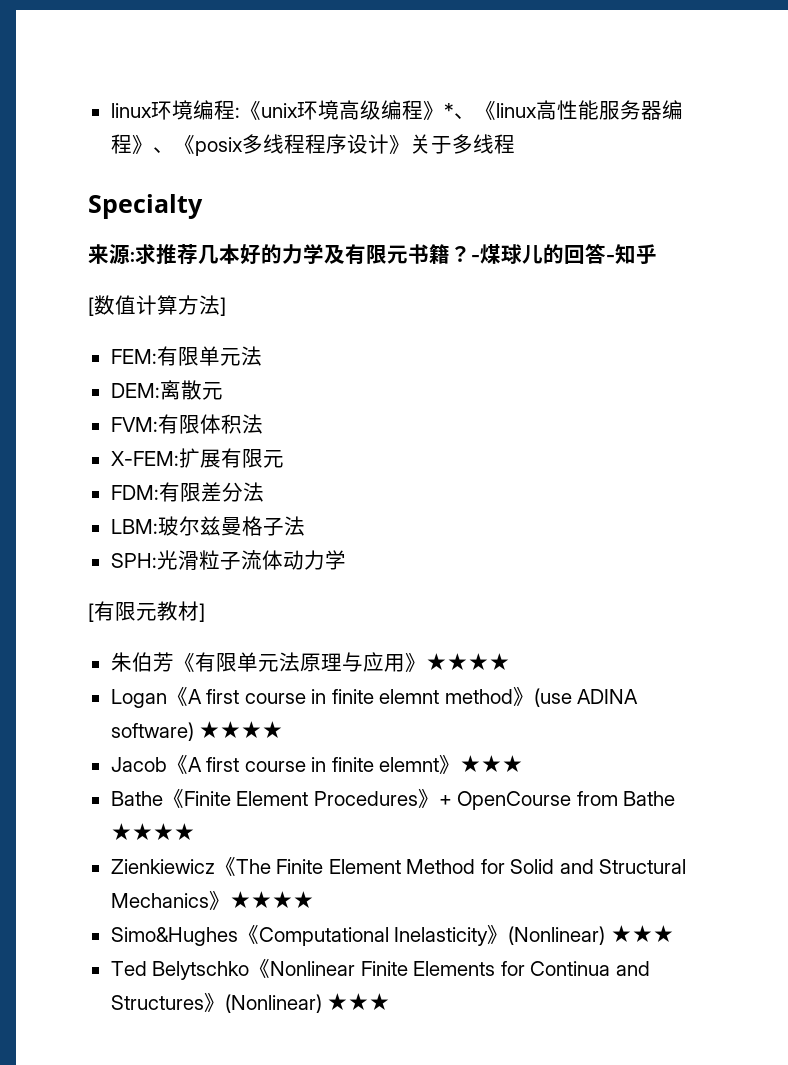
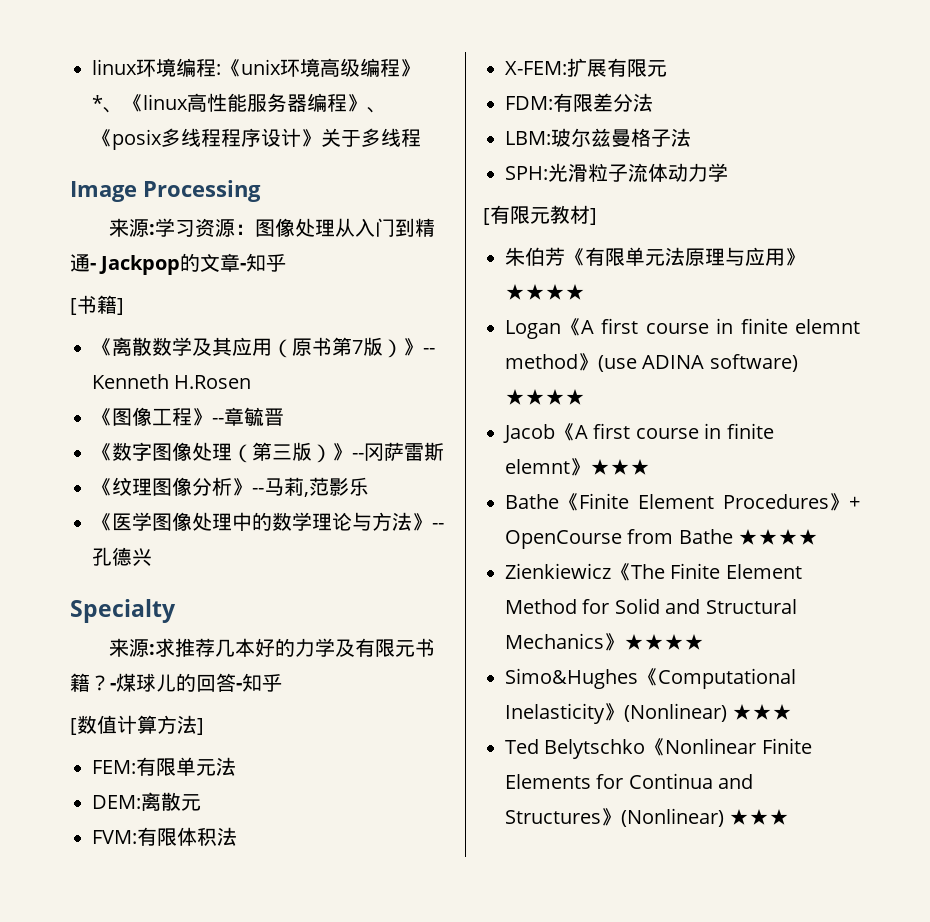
+ Image Processing
+ 来源:学习资源：图像处理从入门到精通- Jackpop的文章-知乎
+ [书籍]
+ 《离散数学及其应用（原书第7版）》-- Kenneth H.Rosen
+ 《图像工程》--章毓晋
+ 《数字图像处理（第三版）》--冈萨雷斯
+ 《纹理图像分析》--马莉,范影乐
+ 《医学图像处理中的数学理论与方法》--孔德兴

